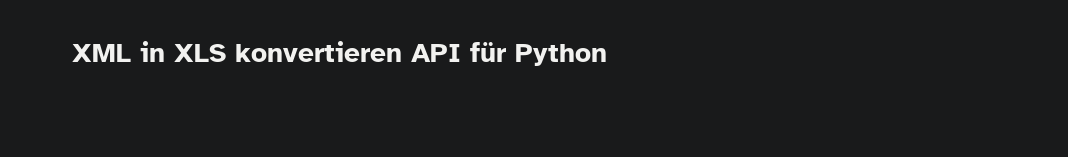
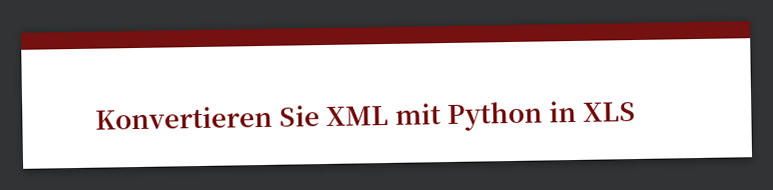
- XML in XLS konvertieren API für Python
+ Konvertieren Sie XML mit Python in XLS

